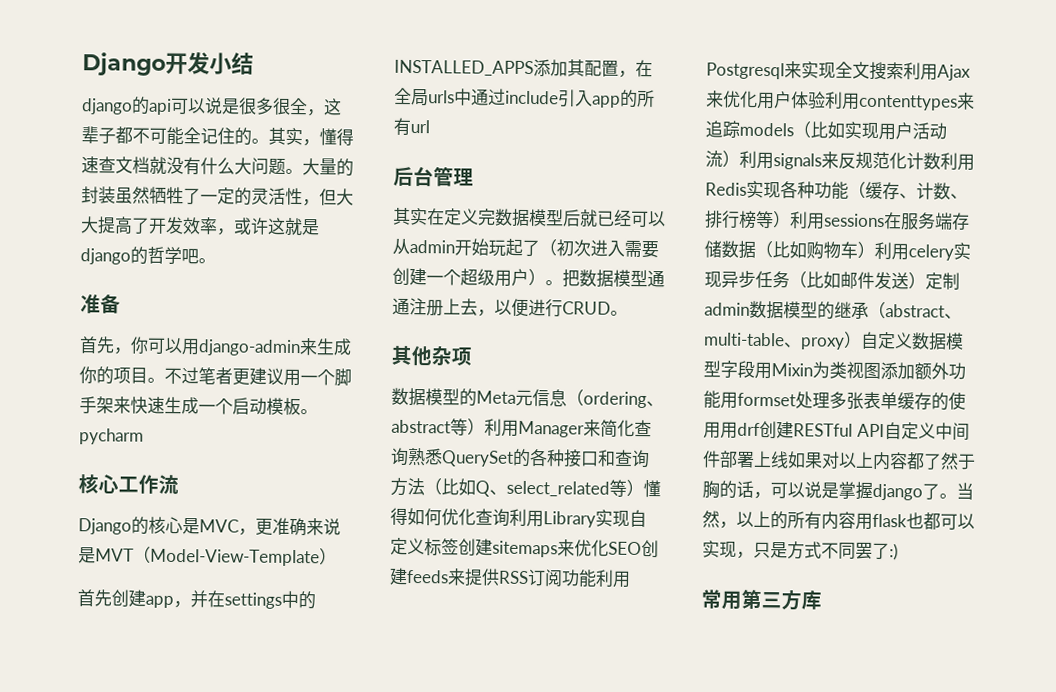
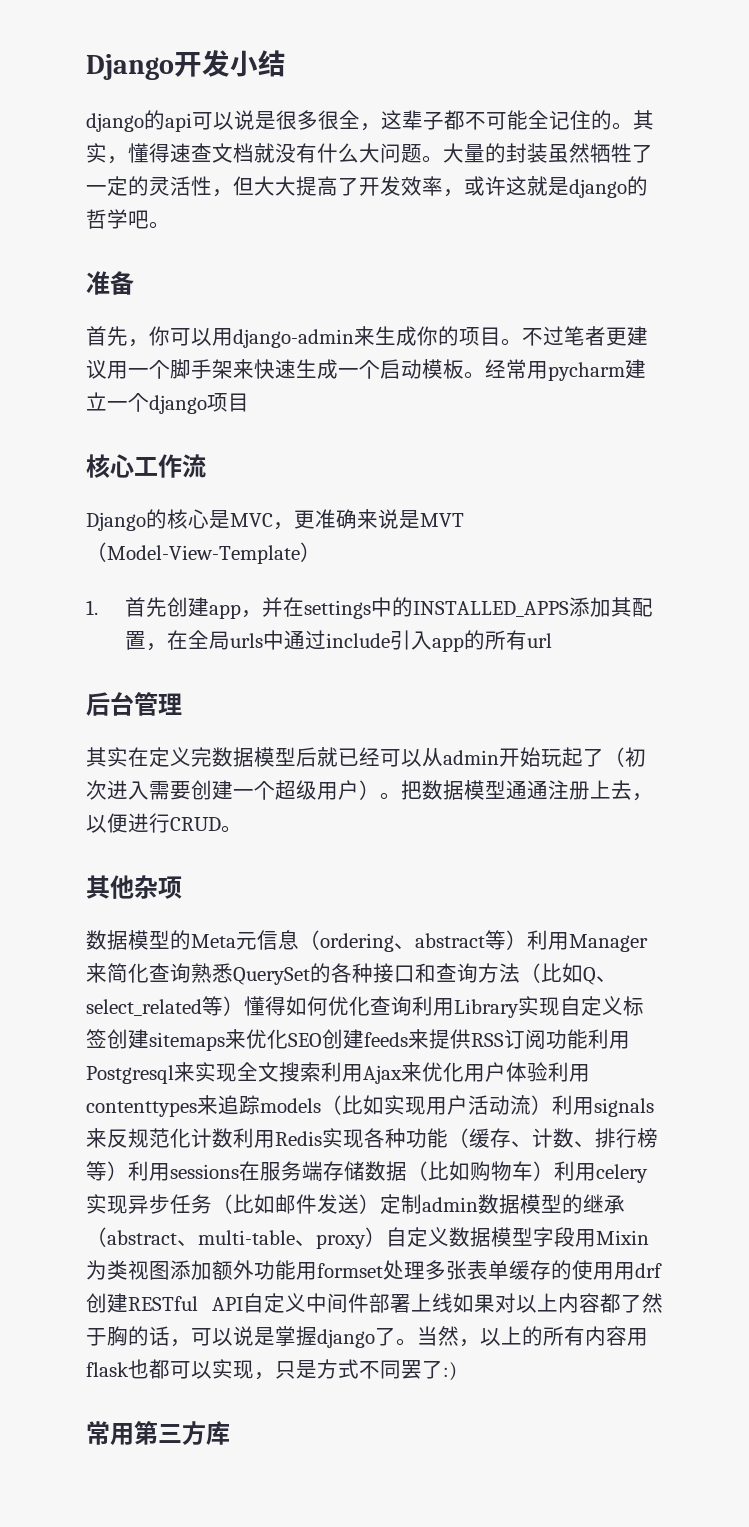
- 不过笔者更建议用一个脚手架来快速生成一个启动模板。pycharm
+ 不过笔者更建议用一个脚手架来快速生成一个启动模板。经常用pycharm建立一个django项目
- 首先创建app，并在settings中的INSTALLED_APPS添加其配置，在全局urls中通过include引入app的所有url
+ 1.首先创建app，并在settings中的INSTALLED_APPS添加其配置，在全局urls中通过include引入app的所有url

